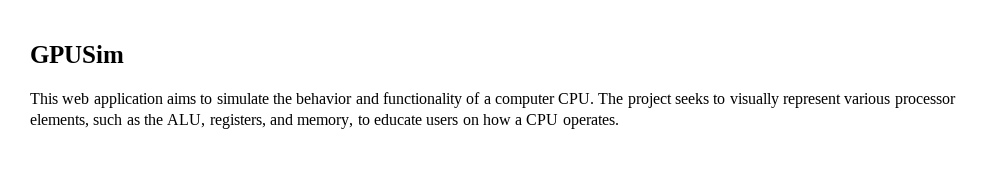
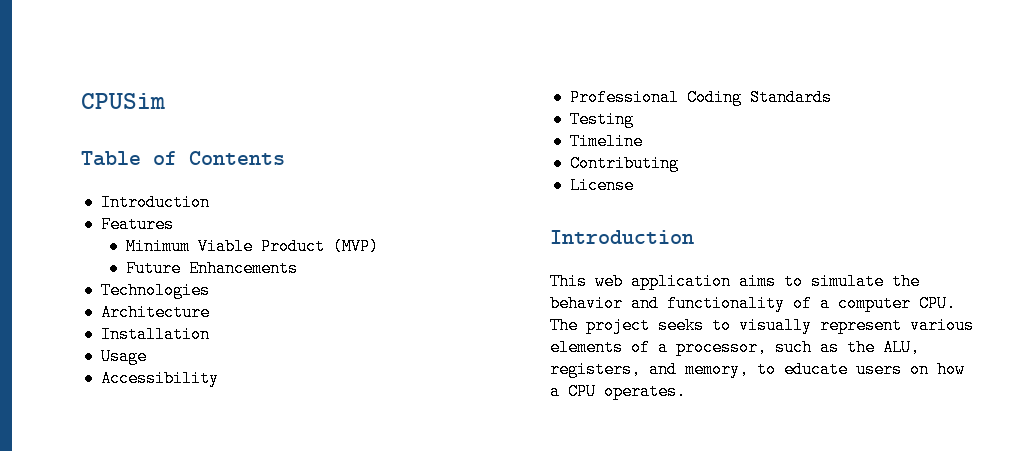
- GPUSim
+ CPUSim
+ Table of Contents
+ Introduction
+ Features
+ Minimum Viable Product (MVP)
+ Future Enhancements
+ Technologies
+ Architecture
+ Installation
+ Usage
+ Accessibility
+ Professional Coding Standards
+ Testing
+ Timeline
+ Contributing
+ License
+ Introduction
- This web application aims to simulate the behavior and functionality of a computer CPU. The project seeks to visually represent various processor elements, such as the ALU, registers, and memory, to educate users on how a CPU operates.
+ This web application aims to simulate the behavior and functionality of a computer CPU. The project seeks to visually represent various elements of a processor, such as the ALU, registers, and memory, to educate users on how a CPU operates.

